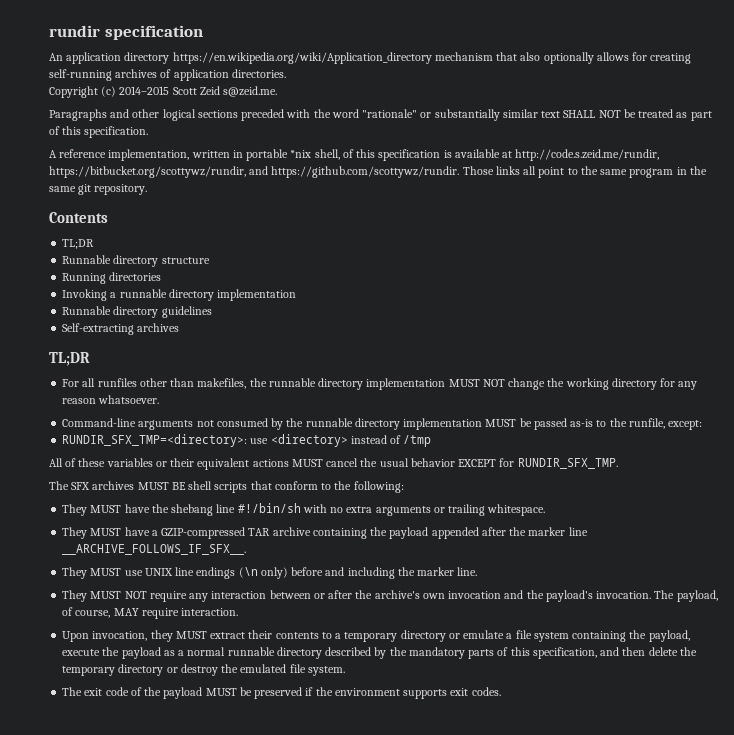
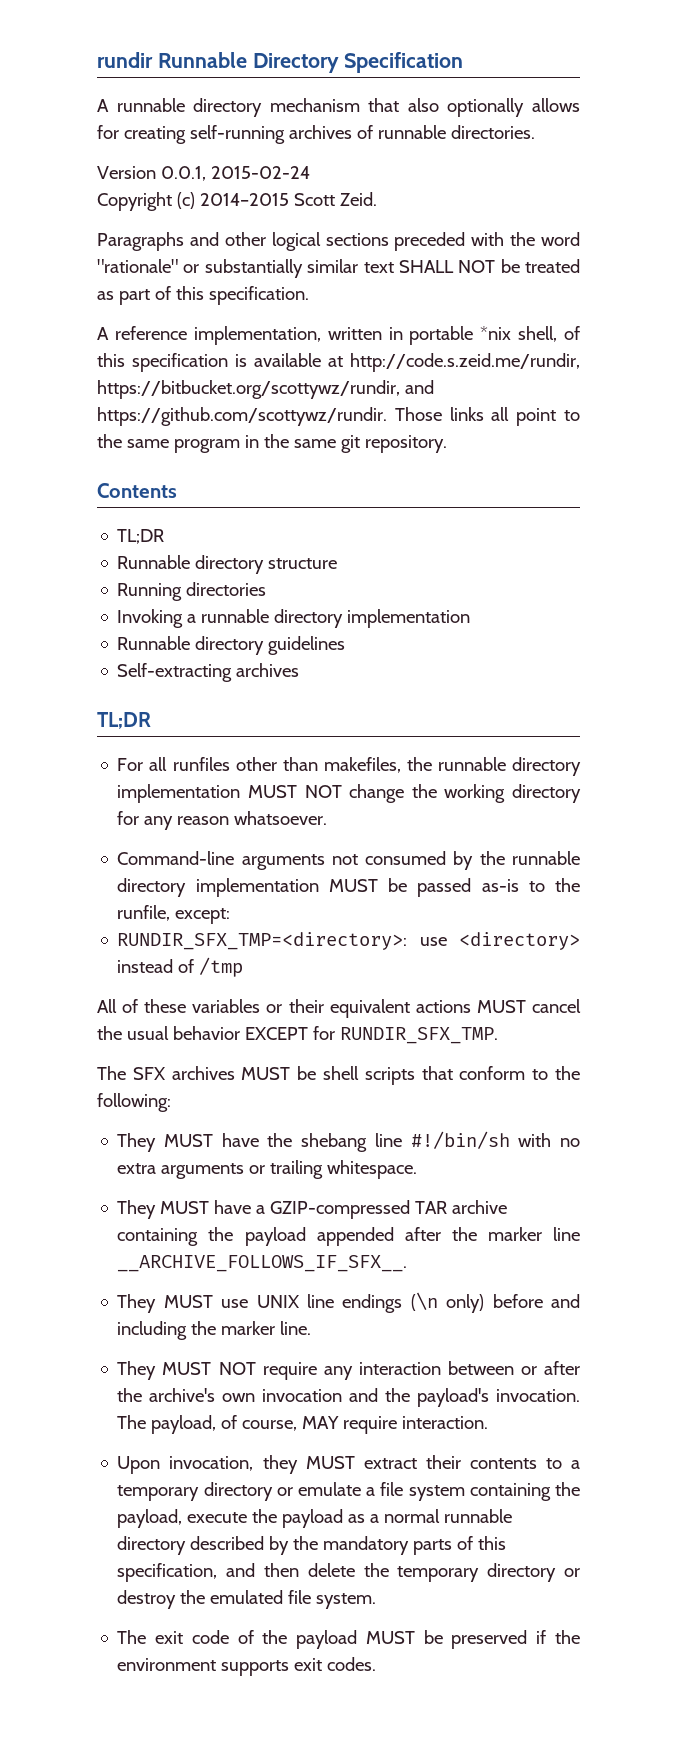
- rundir specification
- An application directory https://en.wikipedia.org/wiki/Application_directory mechanism that also optionally allows for creating self-running archives of application directories.
+ rundir Runnable Directory Specification
+ A runnable directory mechanism that also optionally allows for creating self-running archives of runnable directories.
+ Version 0.0.1, 2015-02-24
- Copyright (c) 2014–2015 Scott Zeid s@zeid.me.
+ Copyright (c) 2014–2015 Scott Zeid.
- The SFX archives MUST BE shell scripts that conform to the following:
+ The SFX archives MUST be shell scripts that conform to the following:

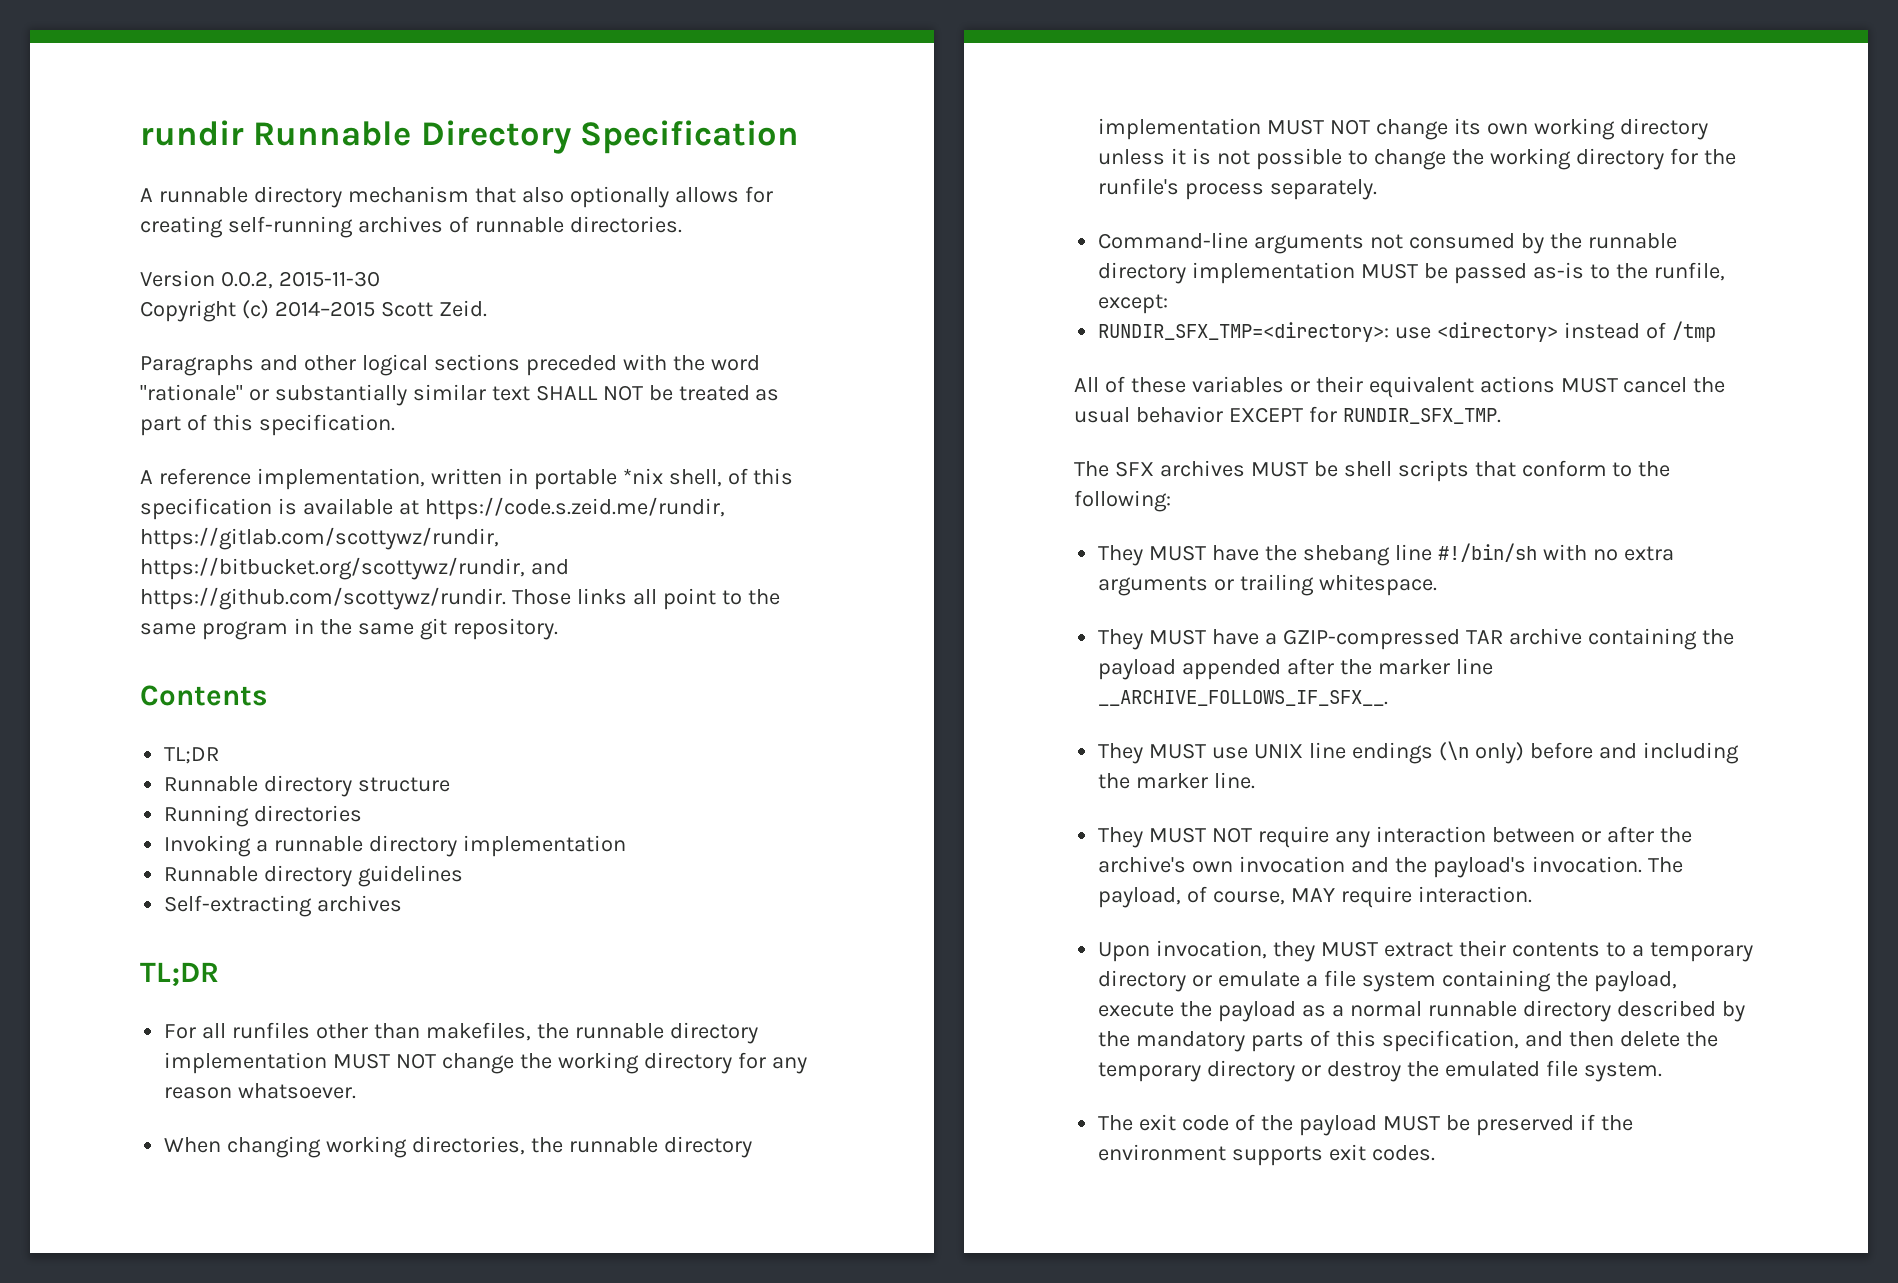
- Version 0.0.1, 2015-02-24
+ Version 0.0.2, 2015-11-30
- A reference implementation, written in portable *nix shell, of this specification is available at http://code.s.zeid.me/rundir, https://bitbucket.org/scottywz/rundir, and https://github.com/scottywz/rundir. Those links all point to the same program in the same git repository.
+ A reference implementation, written in portable *nix shell, of this specification is available at https://code.s.zeid.me/rundir, https://gitlab.com/scottywz/rundir, https://bitbucket.org/scottywz/rundir, and https://github.com/scottywz/rundir. Those links all point to the same program in the same git repository.
+ When changing working directories, the runnable directory implementation MUST NOT change its own working directory unless it is not possible to change the working directory for the runfile's process separately.

